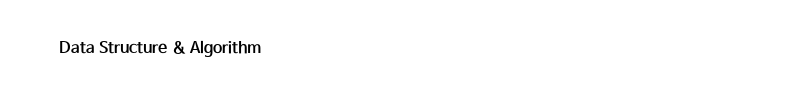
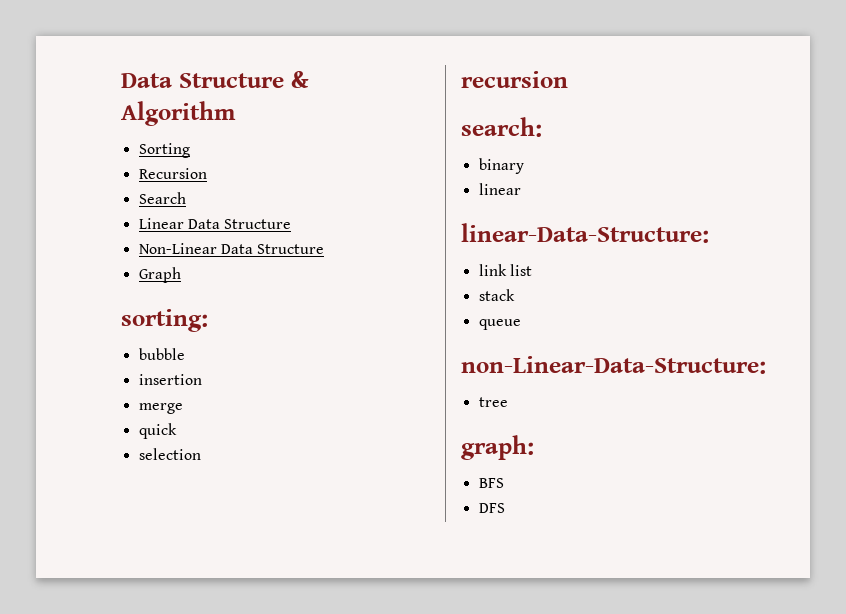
+ Sorting
+ Recursion
+ Search
+ Linear Data Structure
+ Non-Linear Data Structure
+ Graph
+ sorting:
+ bubble
+ insertion
+ merge
+ quick
+ selection
+ recursion
+ search:
+ binary
+ linear
+ linear-Data-Structure:
+ link list
+ stack
+ queue
+ non-Linear-Data-Structure:
+ tree
+ graph:
+ BFS
+ DFS

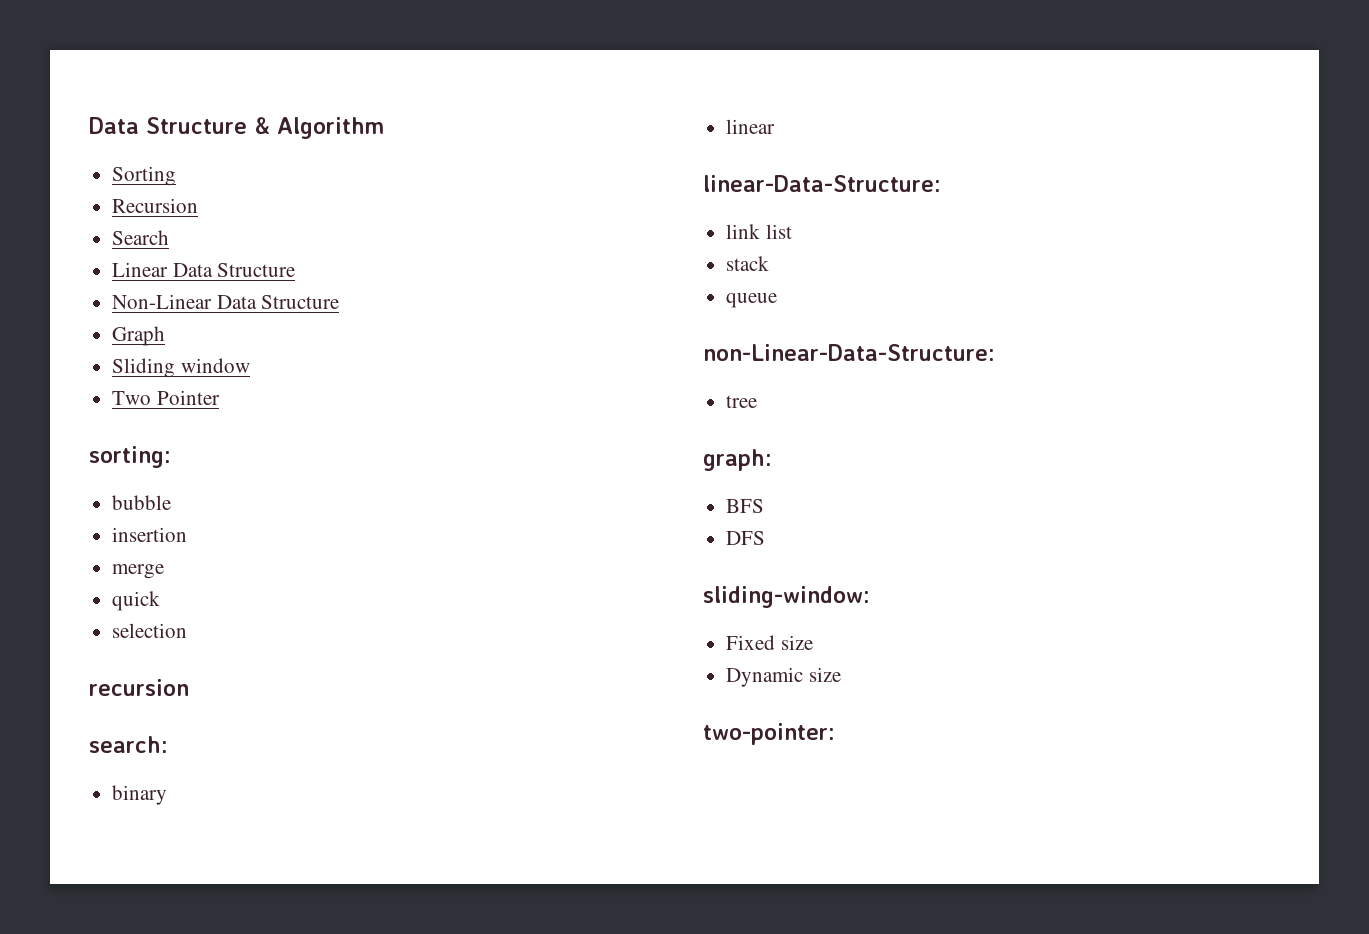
+ Sliding window
+ Two Pointer
+ sliding-window:
+ Fixed size
+ Dynamic size
+ two-pointer:

